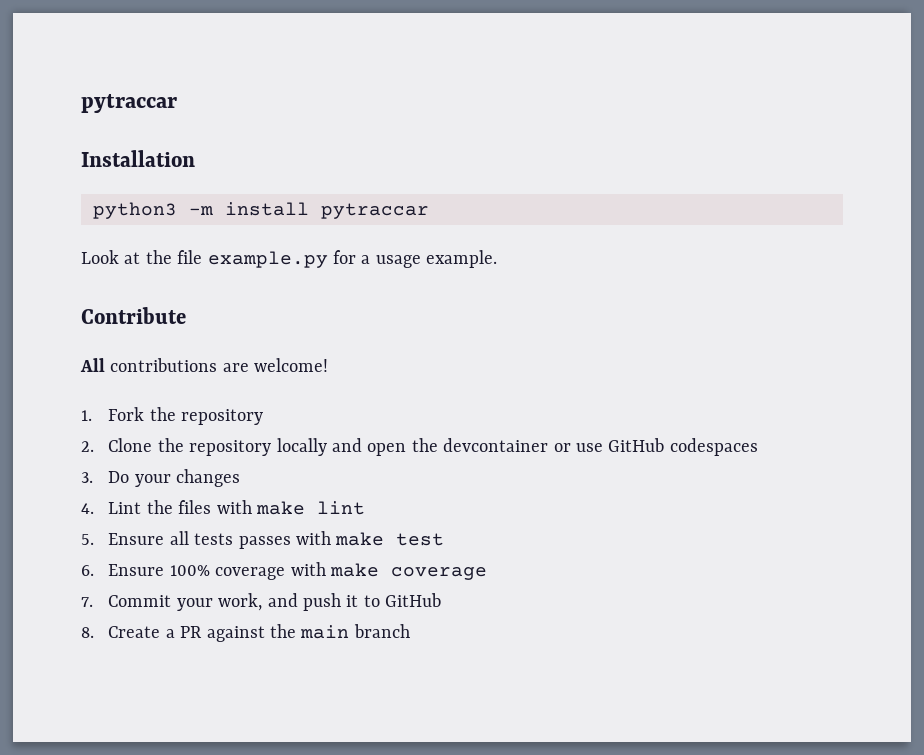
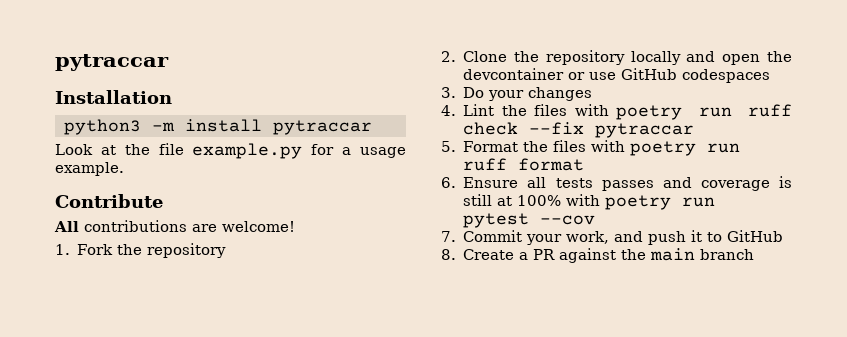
- 4. Lint the files with make lint
- 5. Ensure all tests passes with make test
- 6. Ensure 100% coverage with make coverage
+ 4. Lint the files with poetry run ruff check --fix pytraccar
+ 5. Format the files with poetry run ruff format
+ 6. Ensure all tests passes and coverage is still at 100% with poetry run pytest --cov

